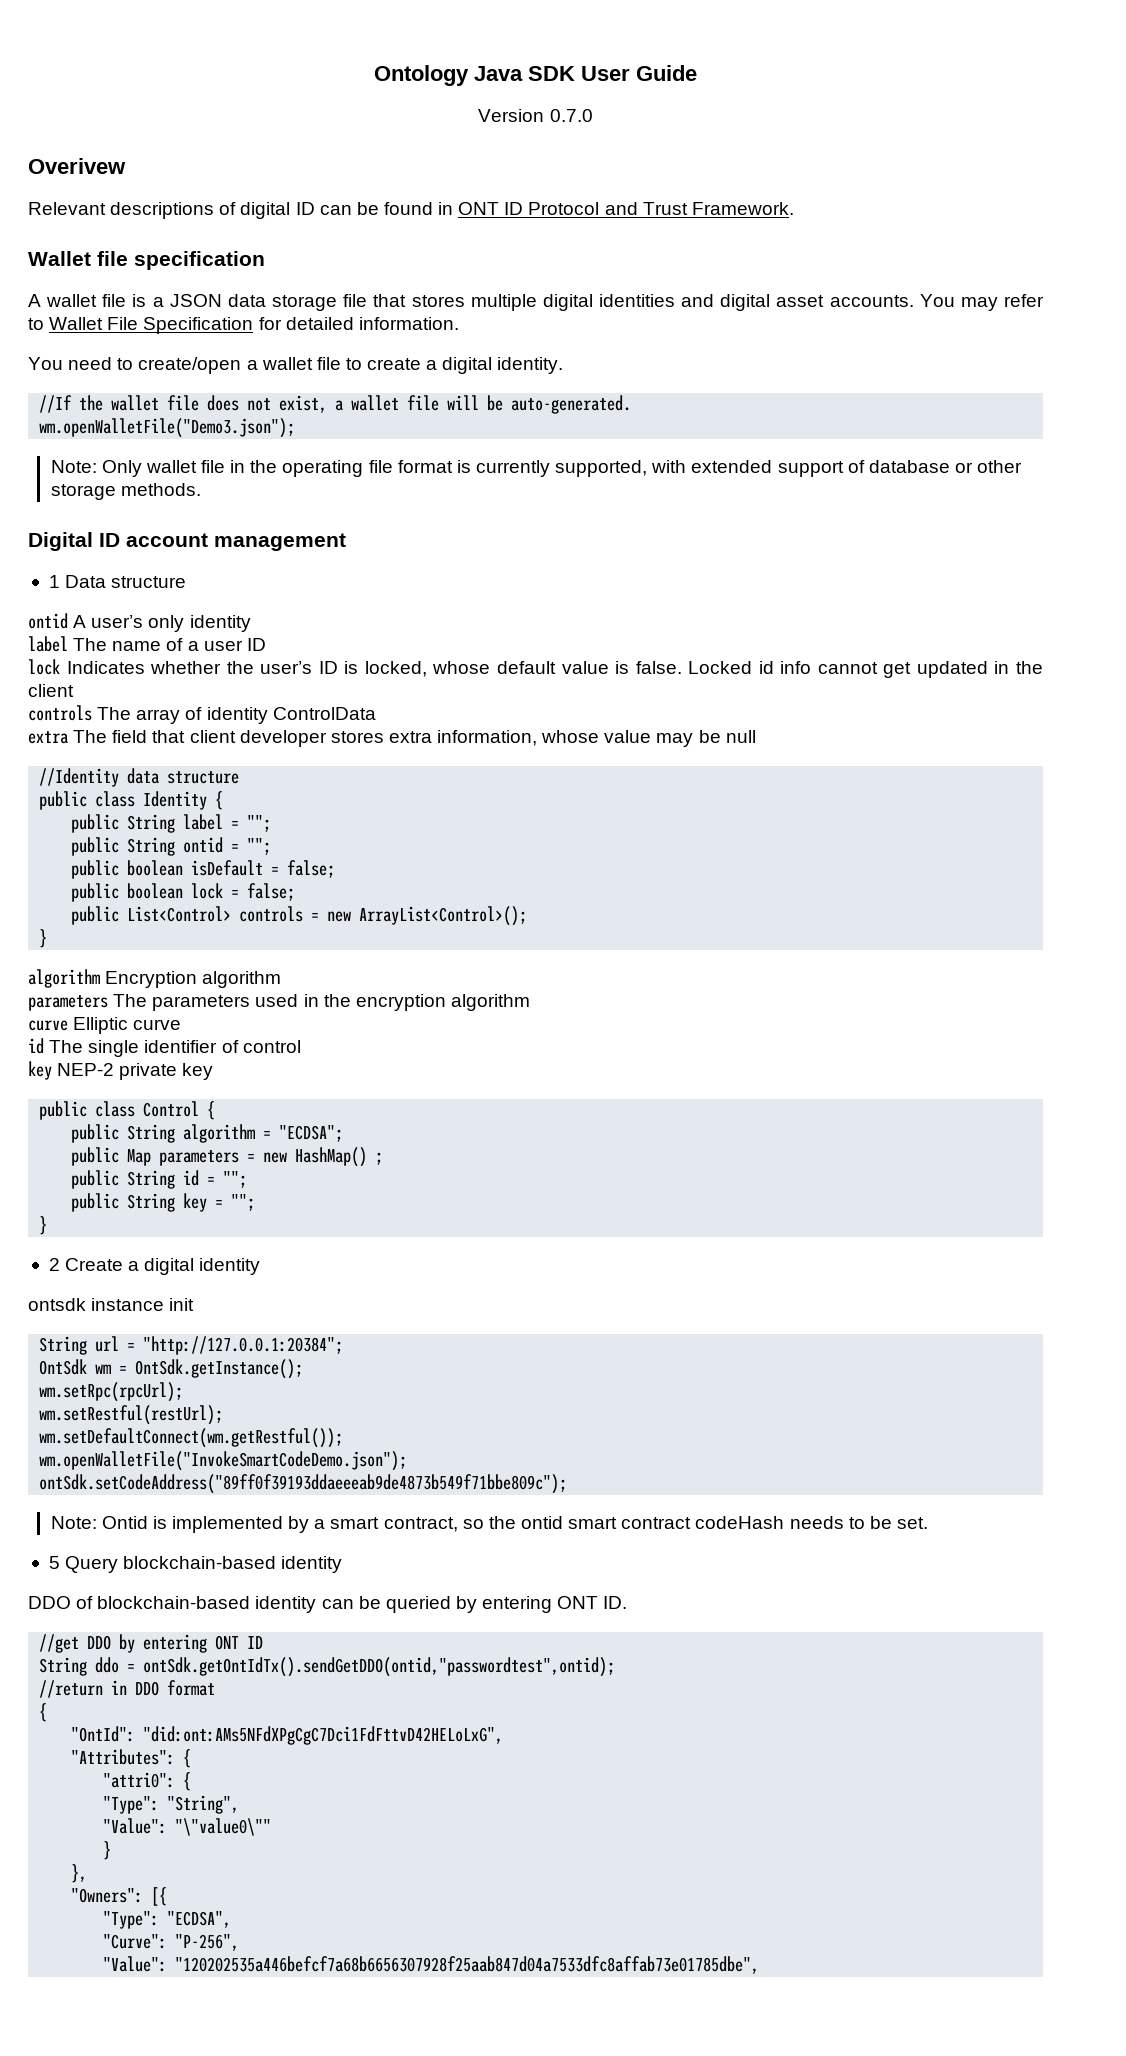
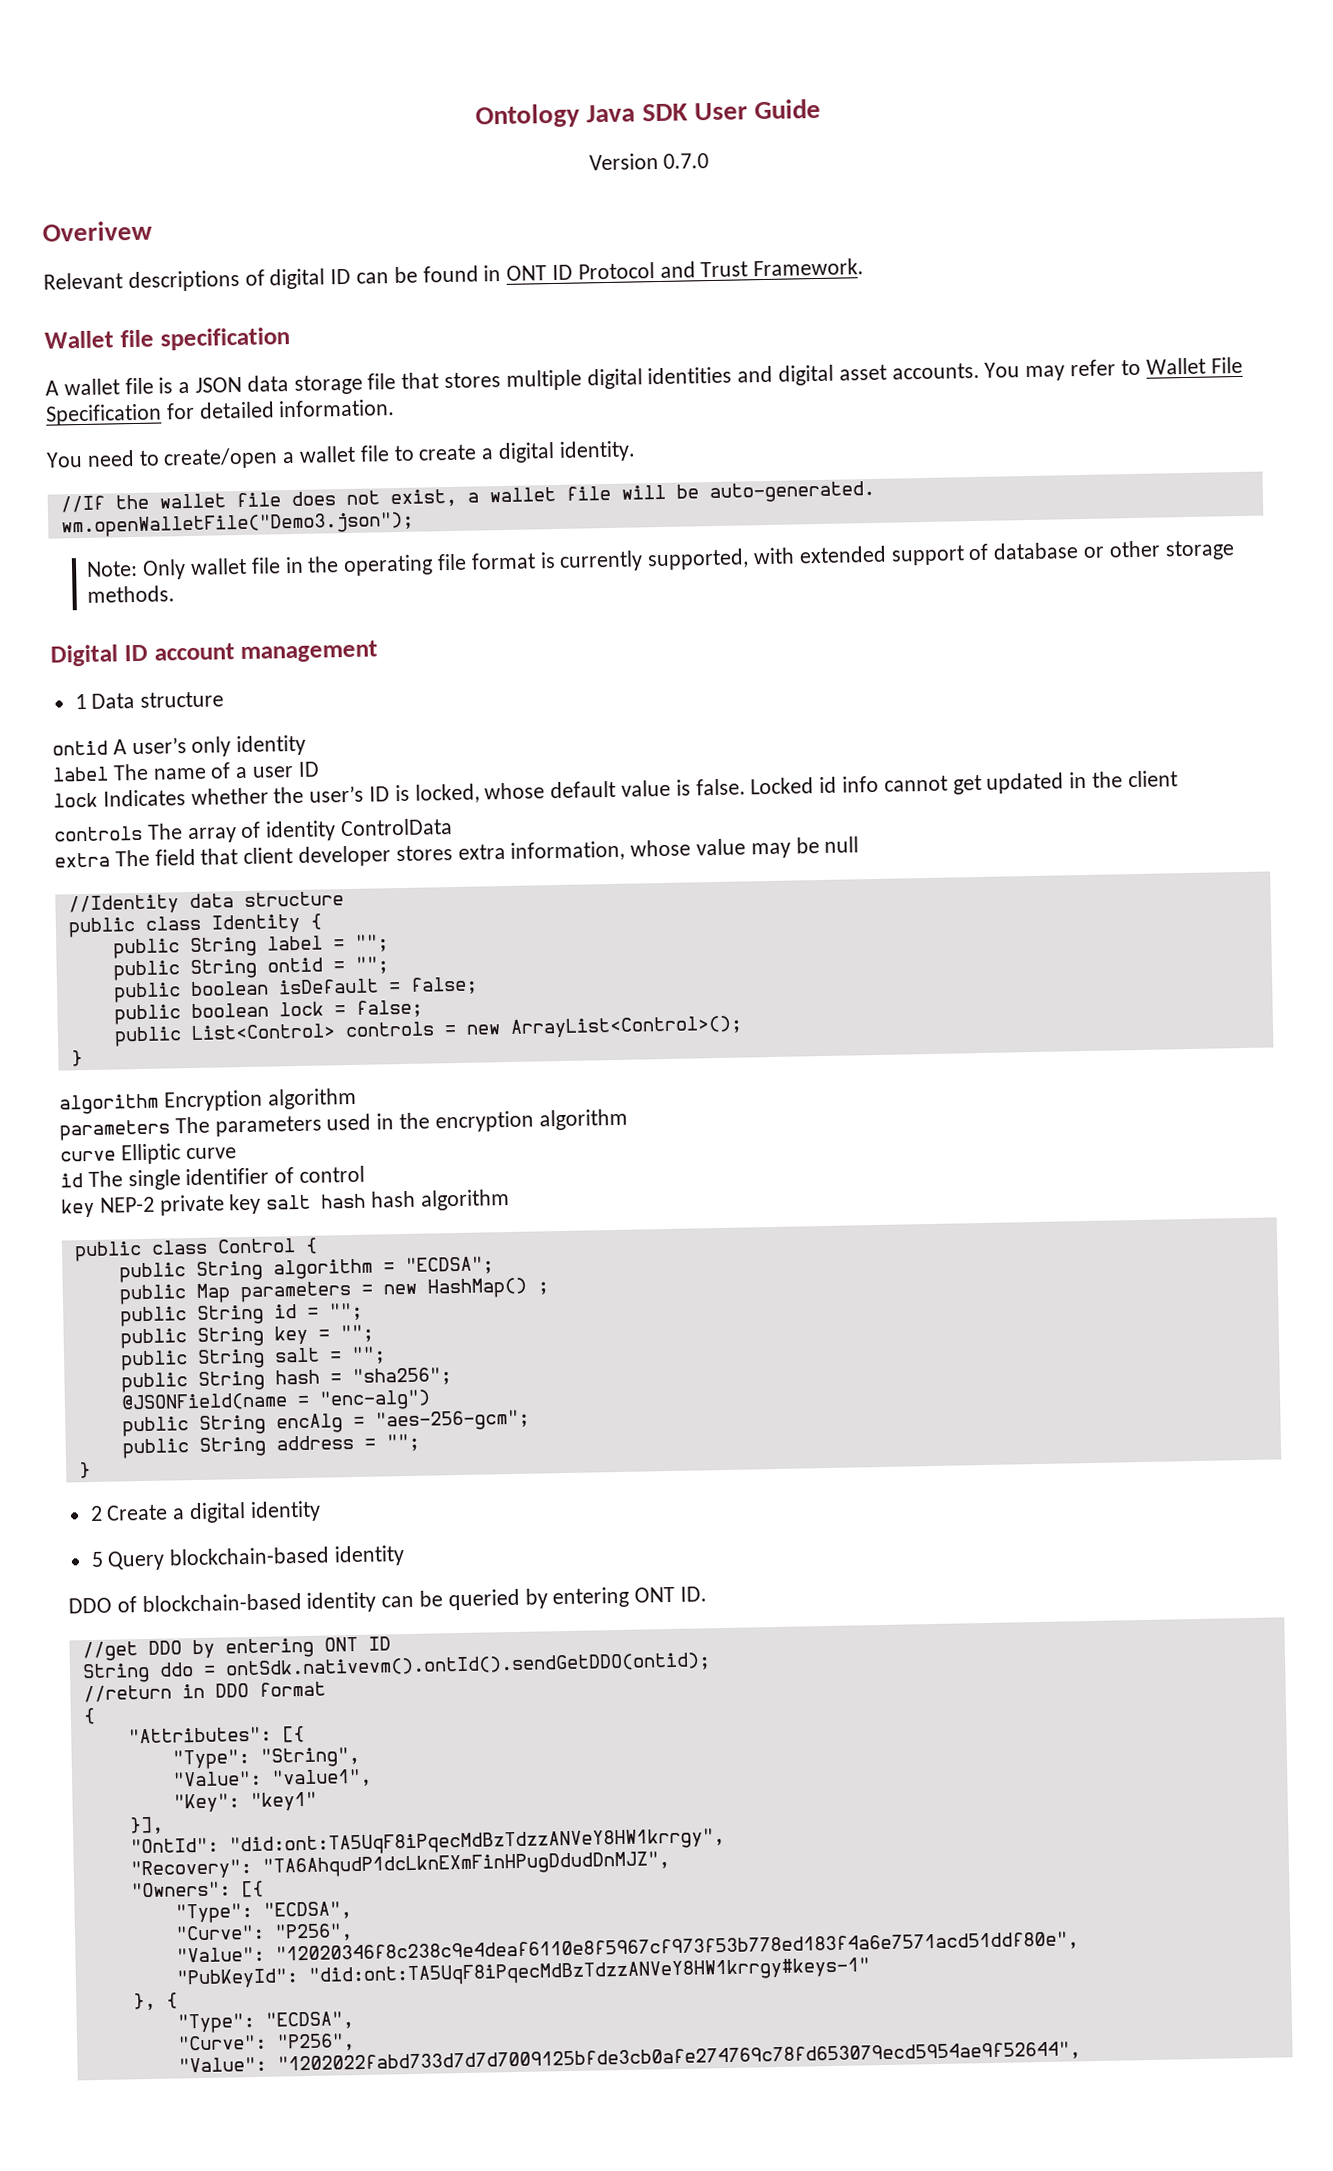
- key NEP-2 private key
+ key NEP-2 private key salt hash hash algorithm
+ public String salt = "";
+ public String hash = "sha256";
+ @JSONField(name = "enc-alg")
+ public String encAlg = "aes-256-gcm";
+ public String address = "";
- ontsdk instance init
- String url = "http://127.0.0.1:20384";
- OntSdk wm = OntSdk.getInstance();
- wm.setRpc(rpcUrl);
- wm.setRestful(restUrl);
- wm.setDefaultConnect(wm.getRestful());
- wm.openWalletFile("InvokeSmartCodeDemo.json");
- ontSdk.setCodeAddress("89ff0f39193ddaeeeab9de4873b549f71bbe809c");
- Note: Ontid is implemented by a smart contract, so the ontid smart contract codeHash needs to be set.
- String ddo = ontSdk.getOntIdTx().sendGetDDO(ontid,"passwordtest",ontid);
+ String ddo = ontSdk.nativevm().ontId().sendGetDDO(ontid);
- "OntId": "did:ont:AMs5NFdXPgCgC7Dci1FdFttvD42HELoLxG",
- "Attributes": {
- "attri0": {
+ "Attributes": [{
- "Value": "\"value0\""
- }
- },
+ "Value": "value1",
+ "Key": "key1"
+ }],
+ "OntId": "did:ont:TA5UqF8iPqecMdBzTdzzANVeY8HW1krrgy",
+ "Recovery": "TA6AhqudP1dcLknEXmFinHPugDdudDnMJZ",
  "Owners": [{
  "Type": "ECDSA",
- "Curve": "P-256",
- "Value": "120202535a446befcf7a68b6656307928f25aab847d04a7533dfc8affab73e01785dbe",
+ "Curve": "P256",
+ "Value": "12020346f8c238c9e4deaf6110e8f5967cf973f53b778ed183f4a6e7571acd51ddf80e",
+ "PubKeyId": "did:ont:TA5UqF8iPqecMdBzTdzzANVeY8HW1krrgy#keys-1"
+ }, {
+ "Type": "ECDSA",
+ "Curve": "P256",
+ "Value": "1202022fabd733d7d7d7009125bfde3cb0afe274769c78fd653079ecd5954ae9f52644",

